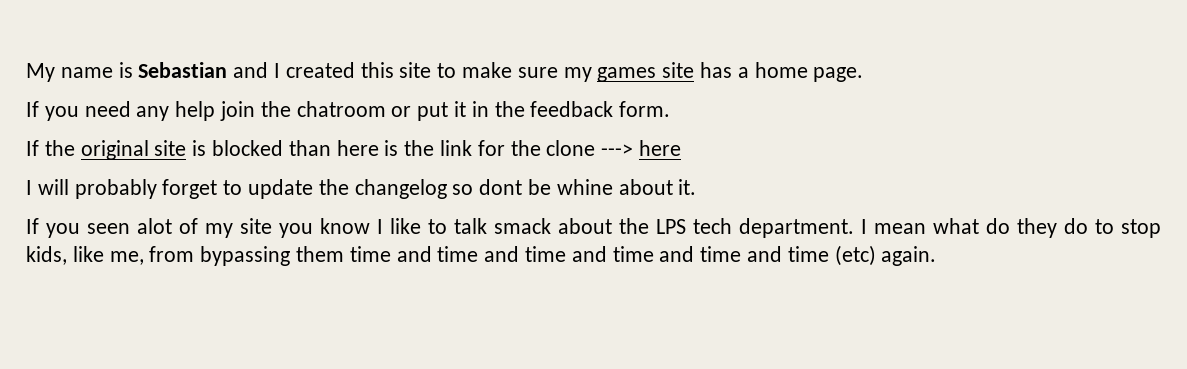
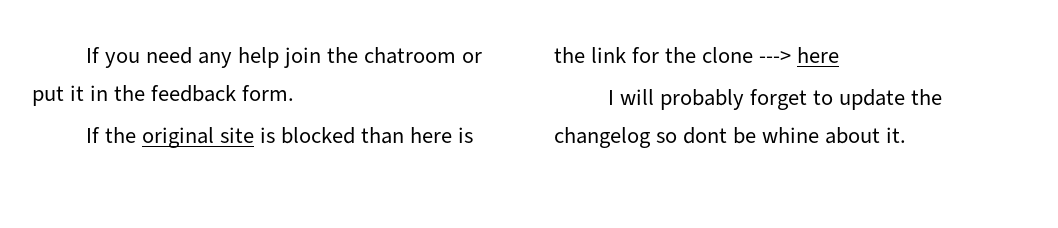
- My name is Sebastian and I created this site to make sure my games site has a home page.
- If you seen alot of my site you know I like to talk smack about the LPS tech department. I mean what do they do to stop kids, like me, from bypassing them time and time and time and time and time and time (etc) again.

